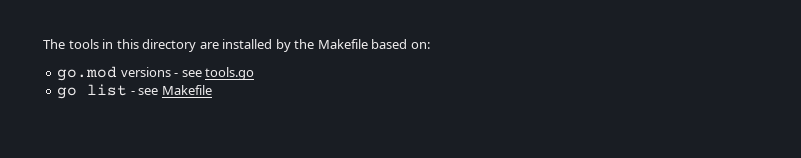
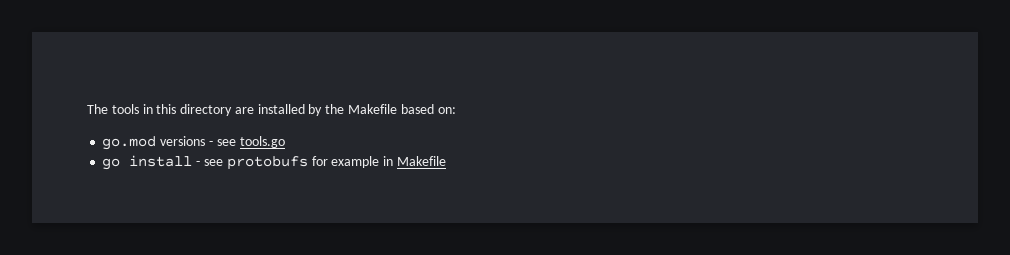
- go list - see Makefile
+ go install - see protobufs for example in Makefile

